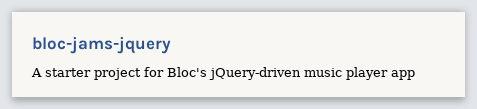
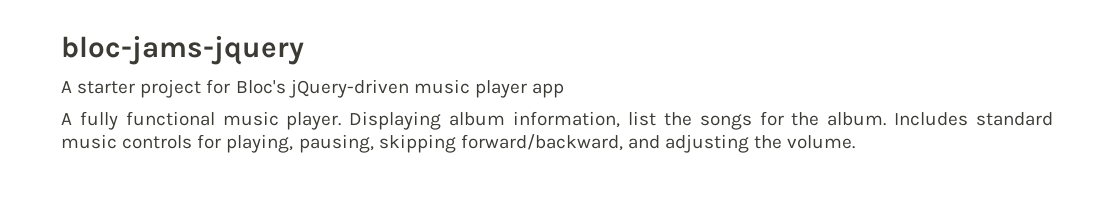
+ A fully functional music player. Displaying album information, list the songs for the album. Includes standard music controls for playing, pausing, skipping forward/backward, and adjusting the volume.

